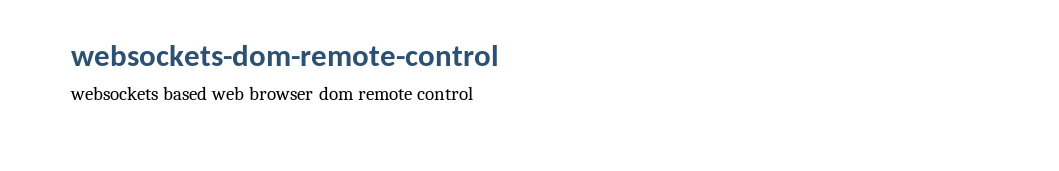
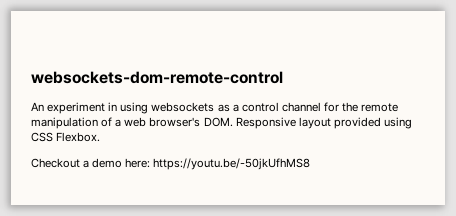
- websockets based web browser dom remote control
+ An experiment in using websockets as a control channel for the remote manipulation of a web browser's DOM. Responsive layout provided using CSS Flexbox.
+ Checkout a demo here: https://youtu.be/-50jkUfhMS8

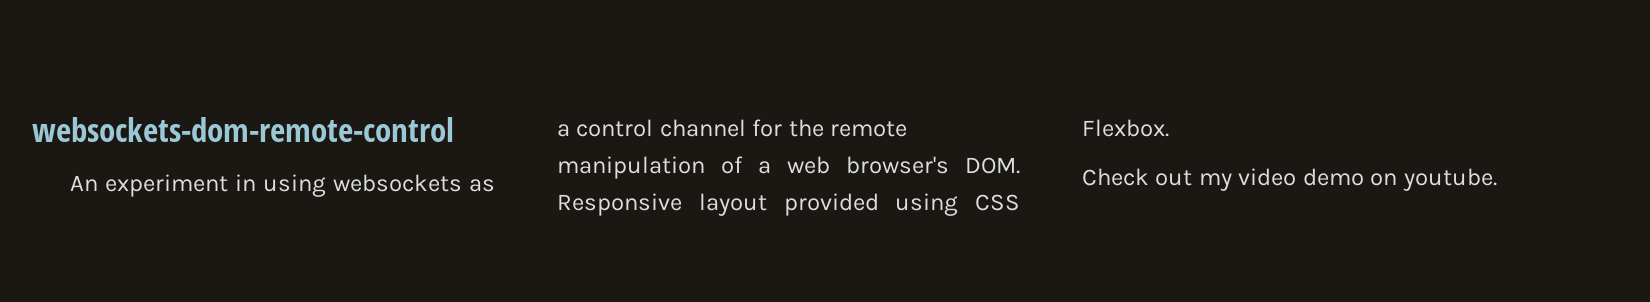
- Checkout a demo here: https://youtu.be/-50jkUfhMS8
+ Check out my video demo on youtube.

